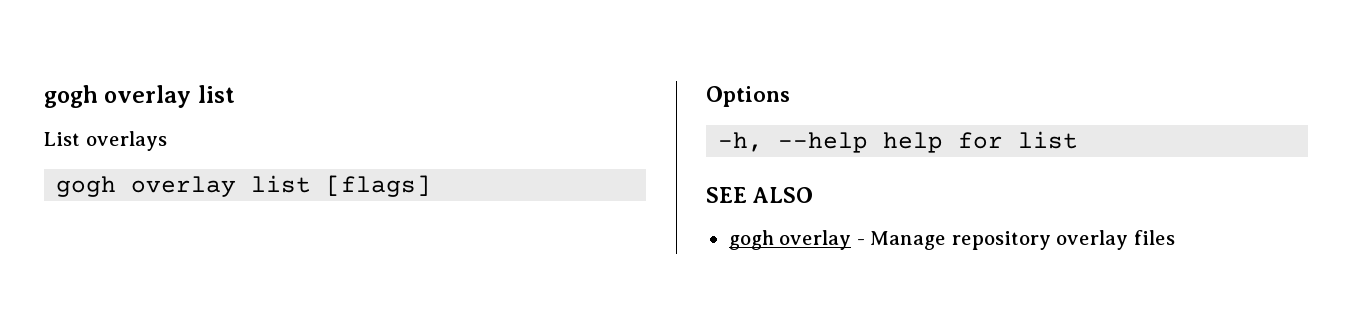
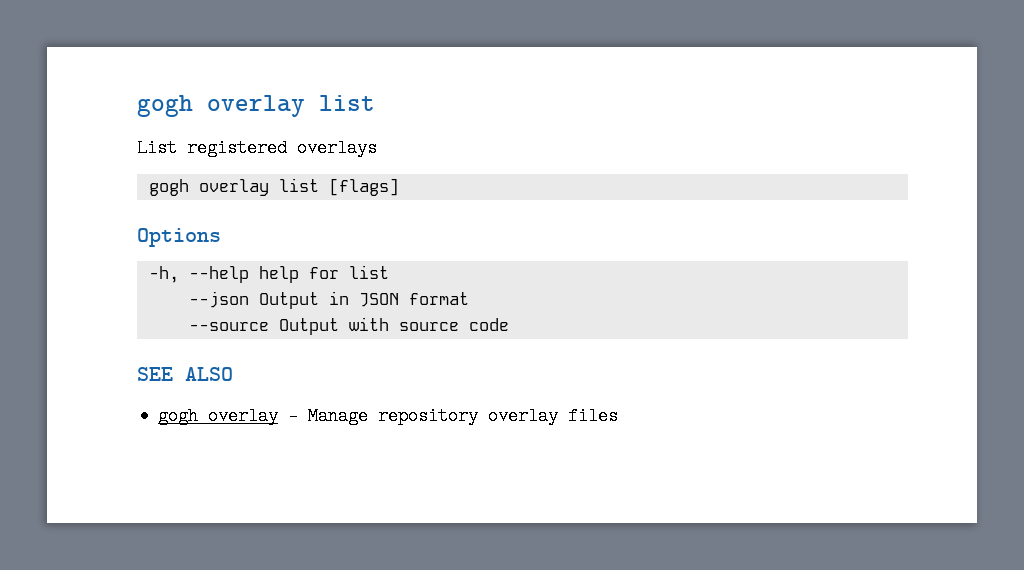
- List overlays
+ List registered overlays
+ --json Output in JSON format
+ --source Output with source code

